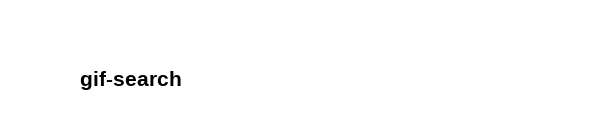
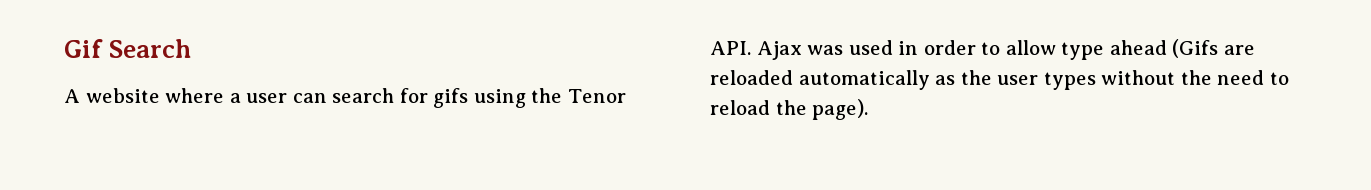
- gif-search
+ Gif Search
+ A website where a user can search for gifs using the Tenor API. Ajax was used in order to allow type ahead (Gifs are reloaded automatically as the user types without the need to reload the page).

